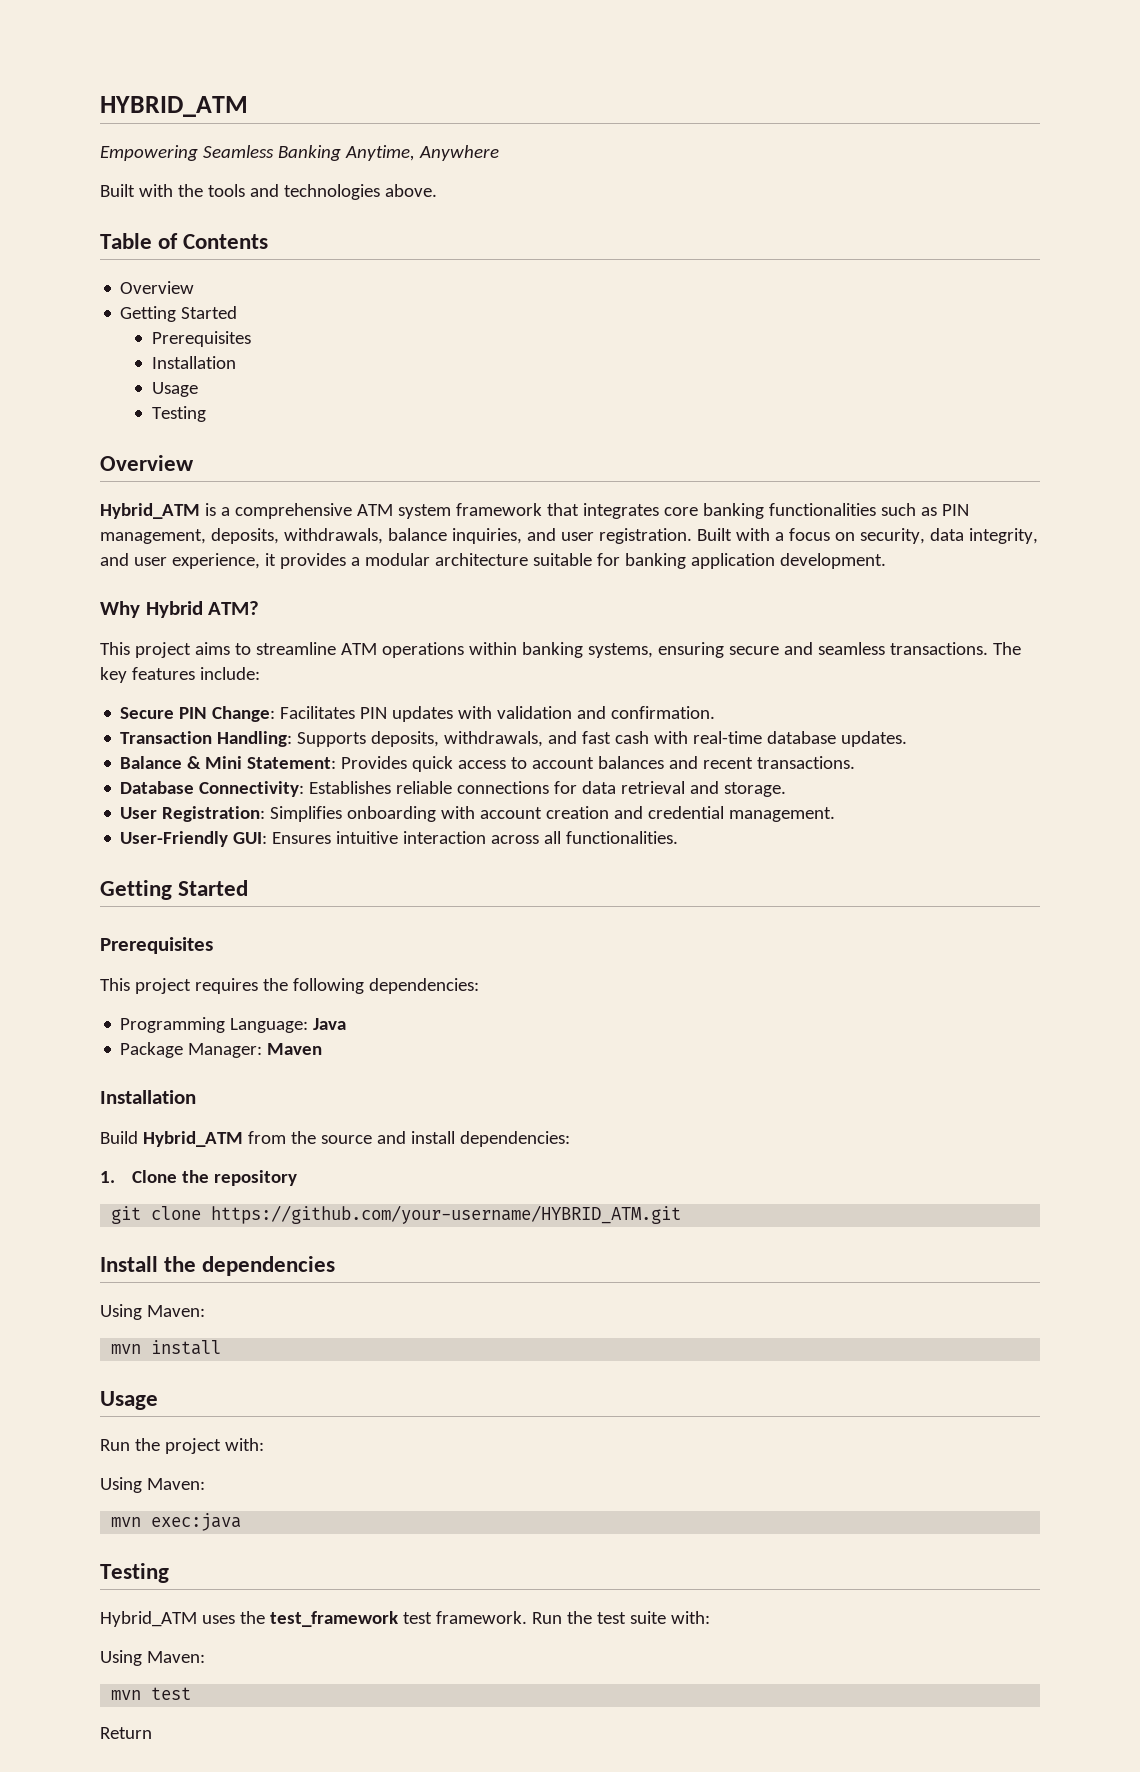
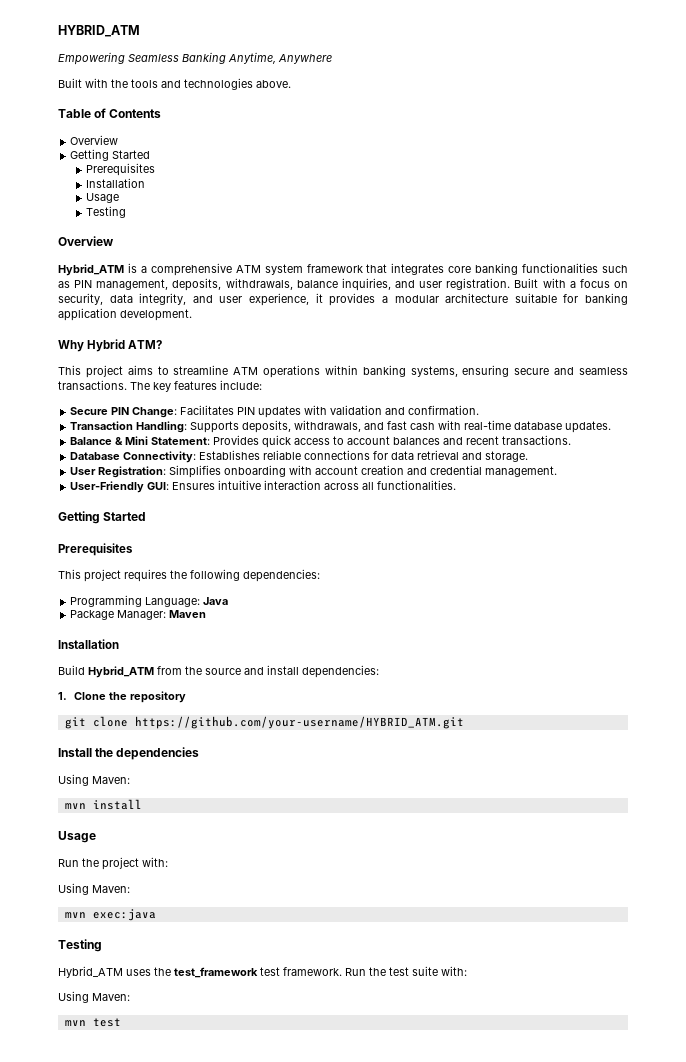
- Return

